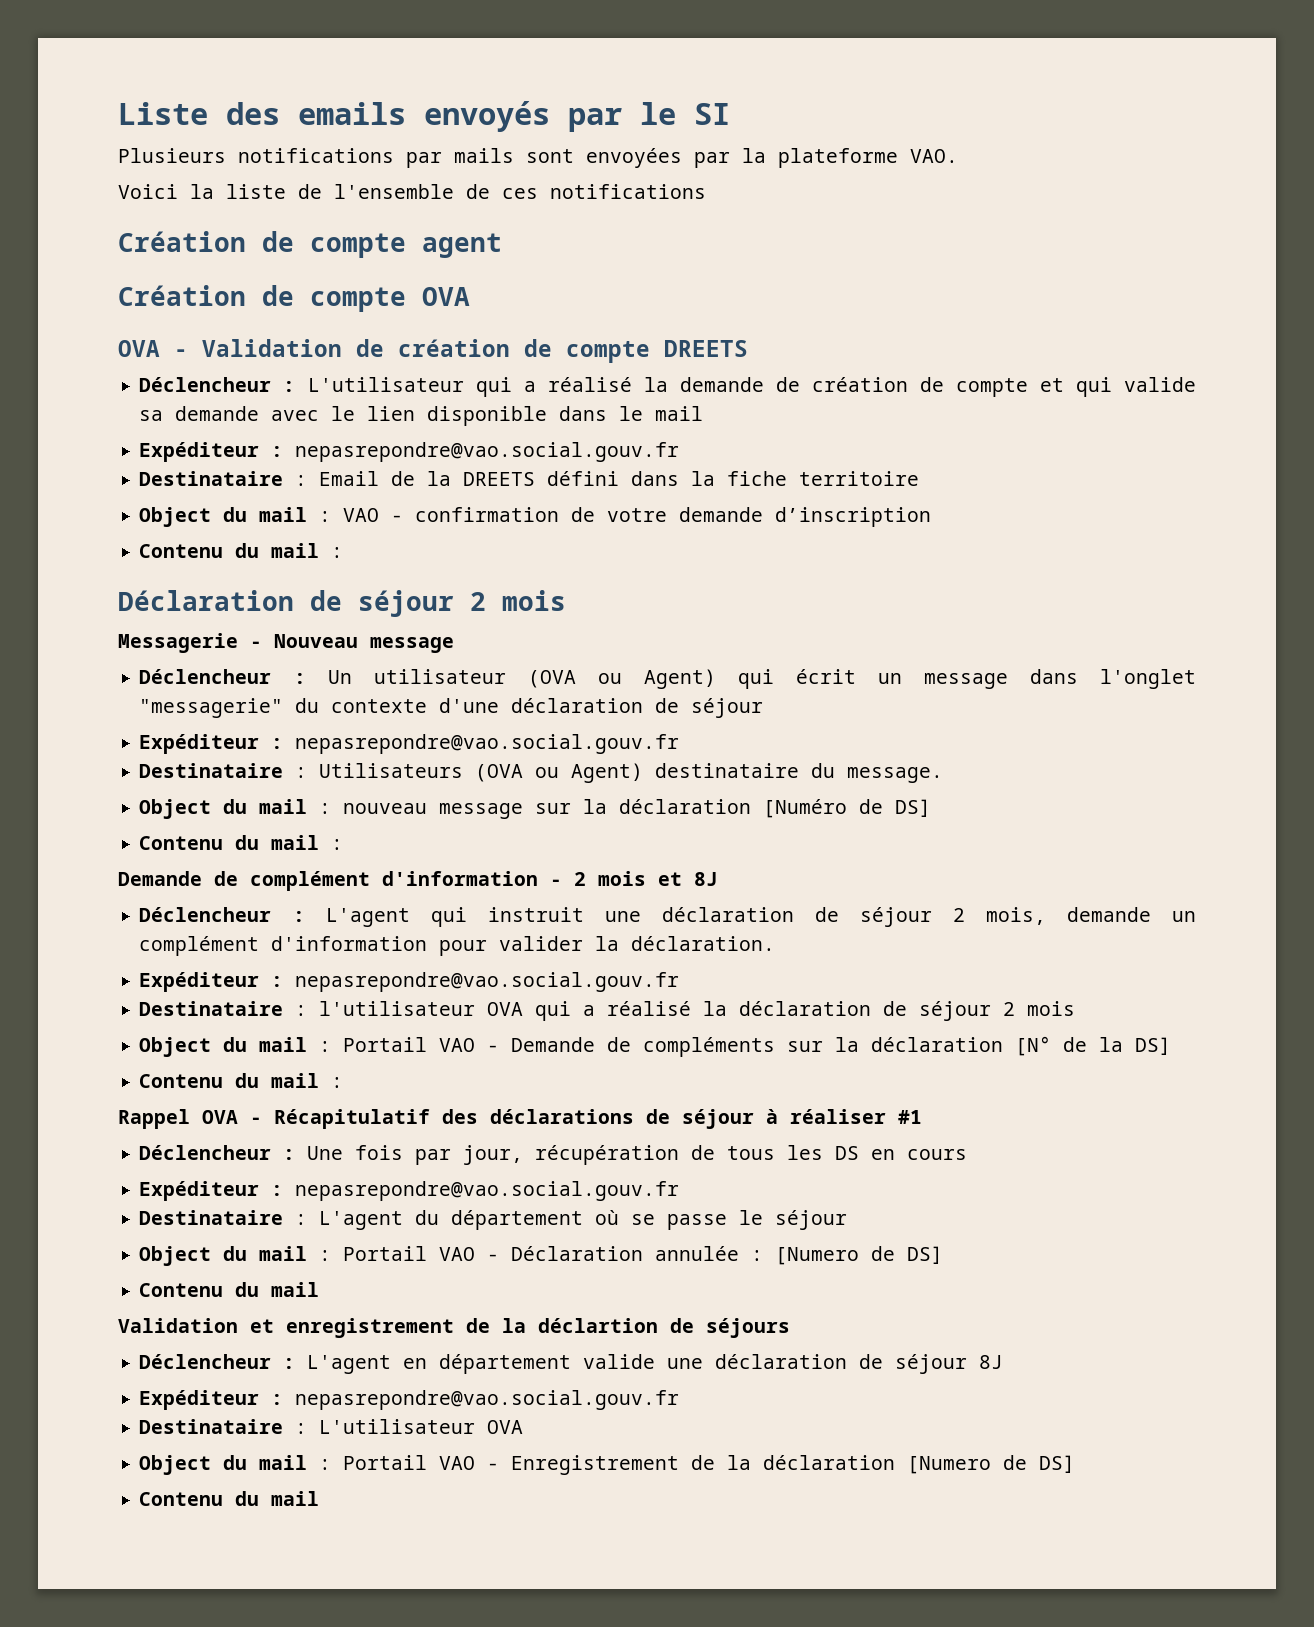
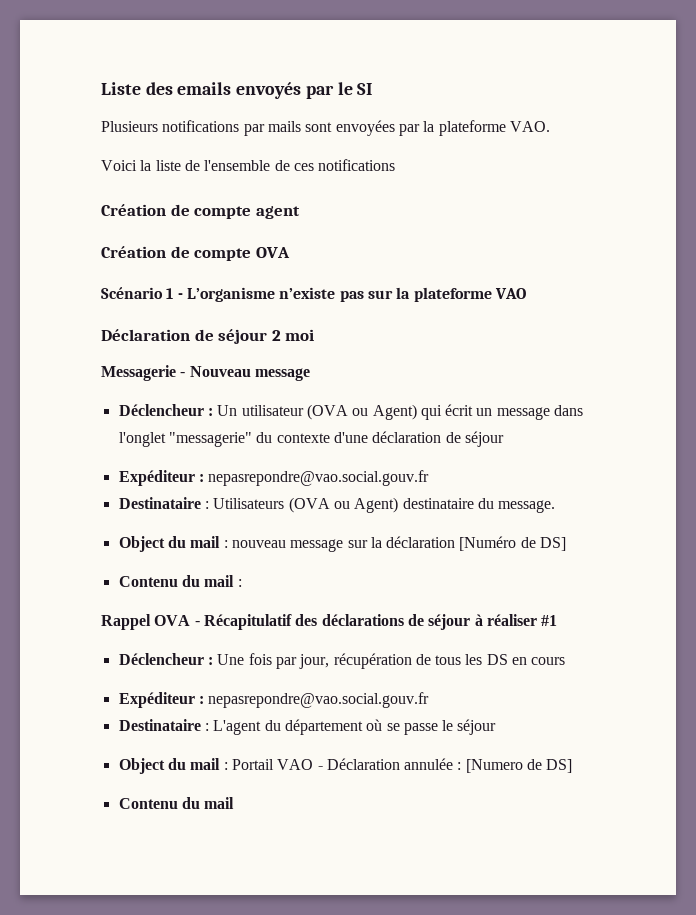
- OVA - Validation de création de compte DREETS
- Déclencheur : L'utilisateur qui a réalisé la demande de création de compte et qui valide sa demande avec le lien disponible dans le mail
- Expéditeur : nepasrepondre@vao.social.gouv.fr
- Destinataire : Email de la DREETS défini dans la fiche territoire
- Object du mail : VAO - confirmation de votre demande d’inscription
- Contenu du mail :
+ Scénario 1 - L’organisme n’existe pas sur la plateforme VAO
- Déclaration de séjour 2 mois
+ Déclaration de séjour 2 moi
- Demande de complément d'information - 2 mois et 8J
- Déclencheur : L'agent qui instruit une déclaration de séjour 2 mois, demande un complément d'information pour valider la déclaration.
- Expéditeur : nepasrepondre@vao.social.gouv.fr
- Destinataire : l'utilisateur OVA qui a réalisé la déclaration de séjour 2 mois
- Object du mail : Portail VAO - Demande de compléments sur la déclaration [N° de la DS]
- Contenu du mail :
- Validation et enregistrement de la déclartion de séjours
- Déclencheur : L'agent en département valide une déclaration de séjour 8J
- Expéditeur : nepasrepondre@vao.social.gouv.fr
- Destinataire : L'utilisateur OVA
- Object du mail : Portail VAO - Enregistrement de la déclaration [Numero de DS]
- Contenu du mail

